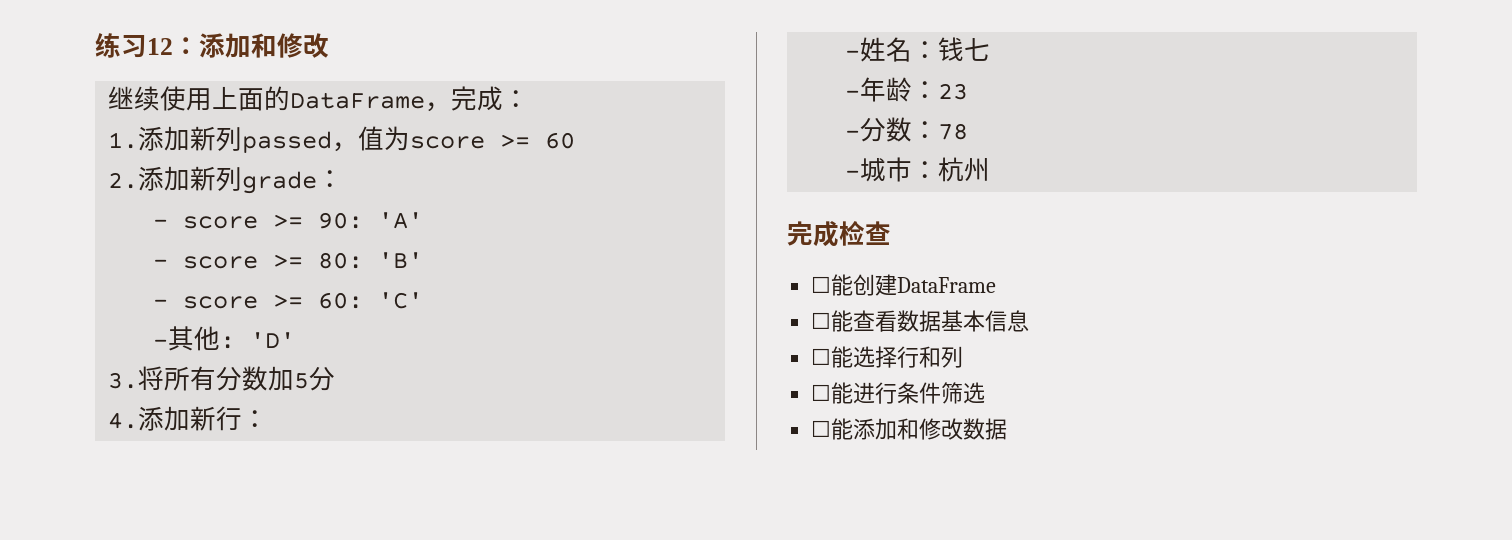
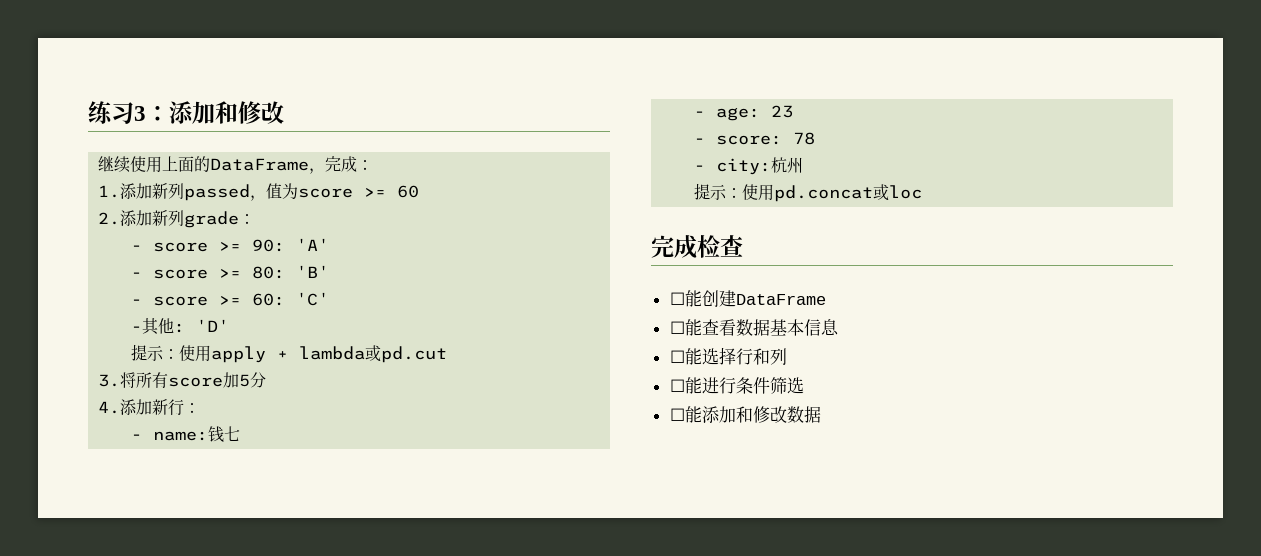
- 练习12：添加和修改
+ 练习3：添加和修改
+ 提示：使用apply + lambda或pd.cut
- 3.将所有分数加5分
+ 3.将所有score加5分
- -姓名：钱七
+ - name:钱七
- -年龄：23
+ - age: 23
- -分数：78
+ - score: 78
- -城市：杭州
+ - city:杭州
+ 提示：使用pd.concat或loc

